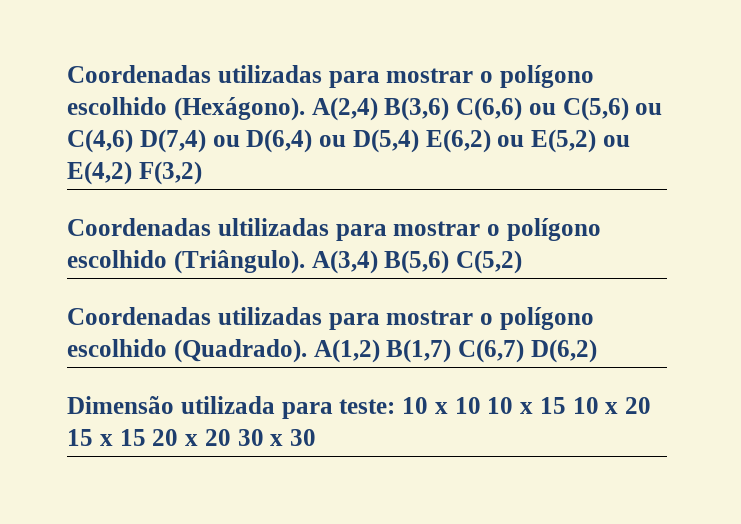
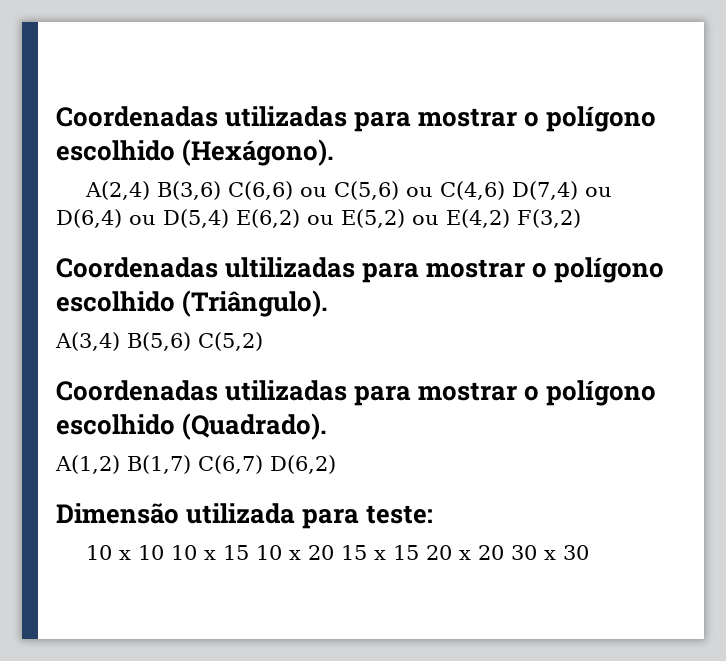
- Coordenadas utilizadas para mostrar o polígono escolhido (Hexágono). A(2,4) B(3,6) C(6,6) ou C(5,6) ou C(4,6) D(7,4) ou D(6,4) ou D(5,4) E(6,2) ou E(5,2) ou E(4,2) F(3,2)
+ Coordenadas utilizadas para mostrar o polígono escolhido (Hexágono).
+ A(2,4) B(3,6) C(6,6) ou C(5,6) ou C(4,6) D(7,4) ou D(6,4) ou D(5,4) E(6,2) ou E(5,2) ou E(4,2) F(3,2)
- Coordenadas ultilizadas para mostrar o polígono escolhido (Triângulo). A(3,4) B(5,6) C(5,2)
+ Coordenadas ultilizadas para mostrar o polígono escolhido (Triângulo).
+ A(3,4) B(5,6) C(5,2)
- Coordenadas utilizadas para mostrar o polígono escolhido (Quadrado). A(1,2) B(1,7) C(6,7) D(6,2)
+ Coordenadas utilizadas para mostrar o polígono escolhido (Quadrado).
+ A(1,2) B(1,7) C(6,7) D(6,2)
- Dimensão utilizada para teste: 10 x 10 10 x 15 10 x 20 15 x 15 20 x 20 30 x 30
+ Dimensão utilizada para teste:
+ 10 x 10 10 x 15 10 x 20 15 x 15 20 x 20 30 x 30

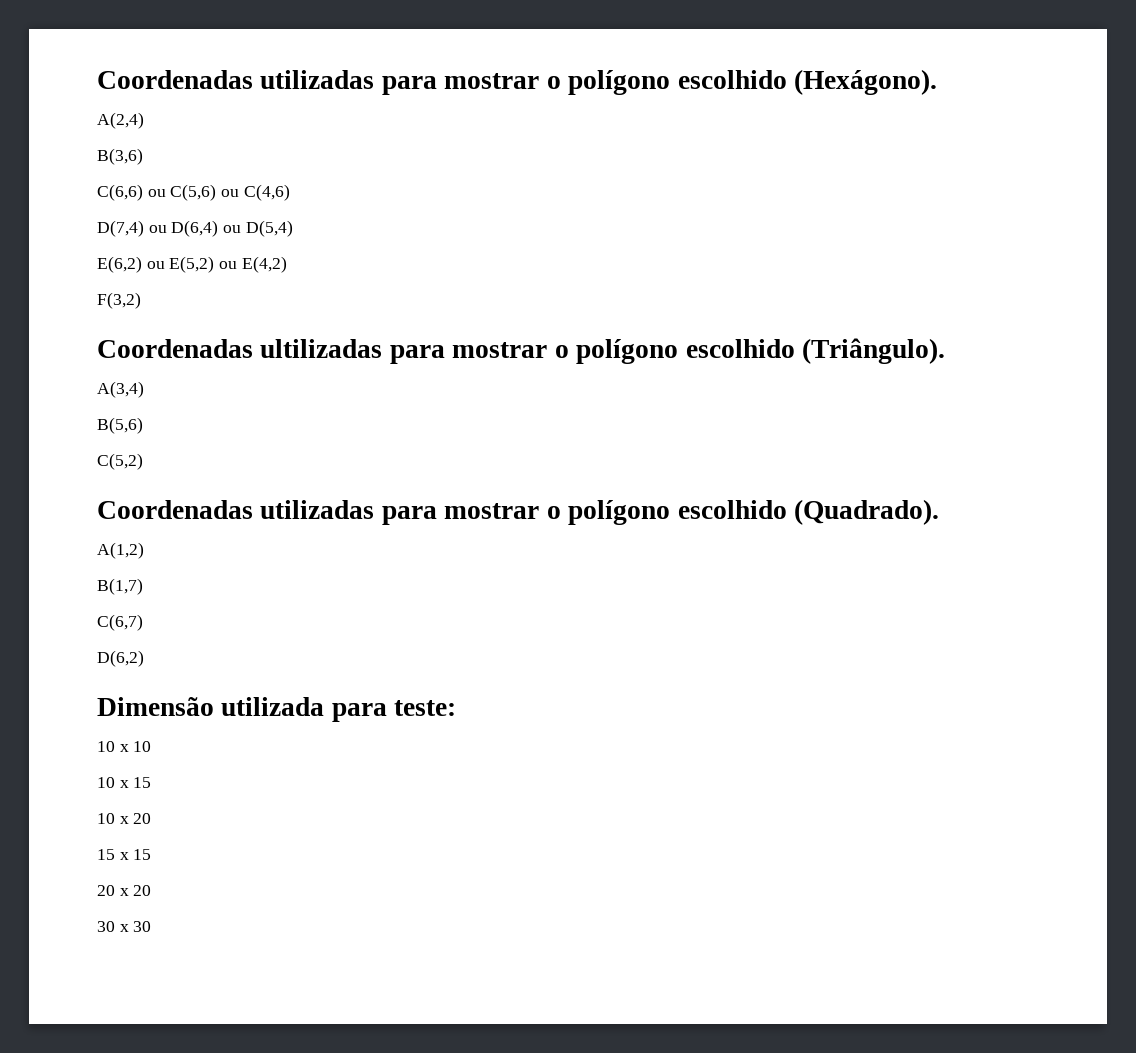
- A(2,4) B(3,6) C(6,6) ou C(5,6) ou C(4,6) D(7,4) ou D(6,4) ou D(5,4) E(6,2) ou E(5,2) ou E(4,2) F(3,2)
+ A(2,4)
+ B(3,6)
+ C(6,6) ou C(5,6) ou C(4,6)
+ D(7,4) ou D(6,4) ou D(5,4)
+ E(6,2) ou E(5,2) ou E(4,2)
+ F(3,2)
- A(3,4) B(5,6) C(5,2)
+ A(3,4)
+ B(5,6)
+ C(5,2)
- A(1,2) B(1,7) C(6,7) D(6,2)
+ A(1,2)
+ B(1,7)
+ C(6,7)
+ D(6,2)
- 10 x 10 10 x 15 10 x 20 15 x 15 20 x 20 30 x 30
+ 10 x 10
+ 10 x 15
+ 10 x 20
+ 15 x 15
+ 20 x 20
+ 30 x 30

